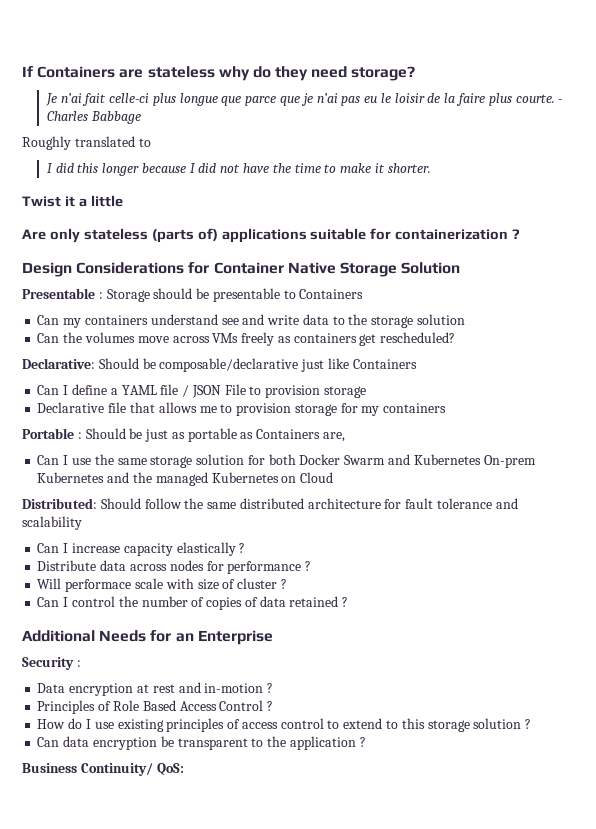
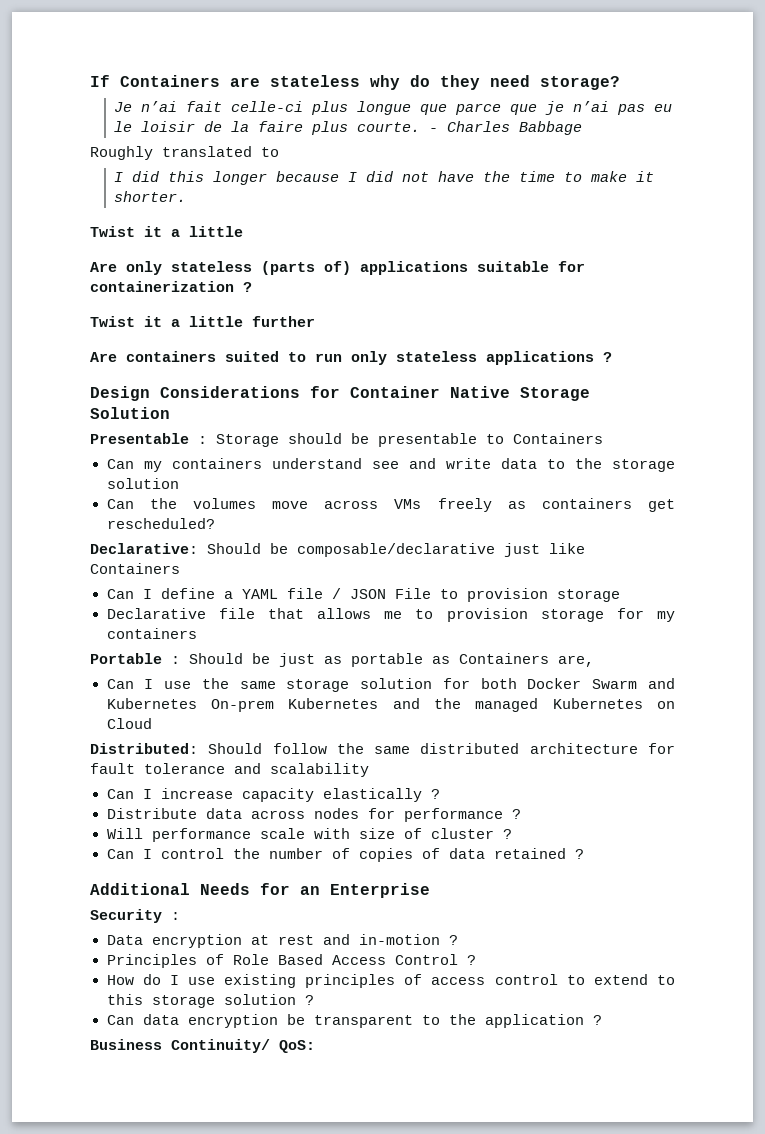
+ Twist it a little further
+ Are containers suited to run only stateless applications ?
- Will performace scale with size of cluster ?
+ Will performance scale with size of cluster ?

